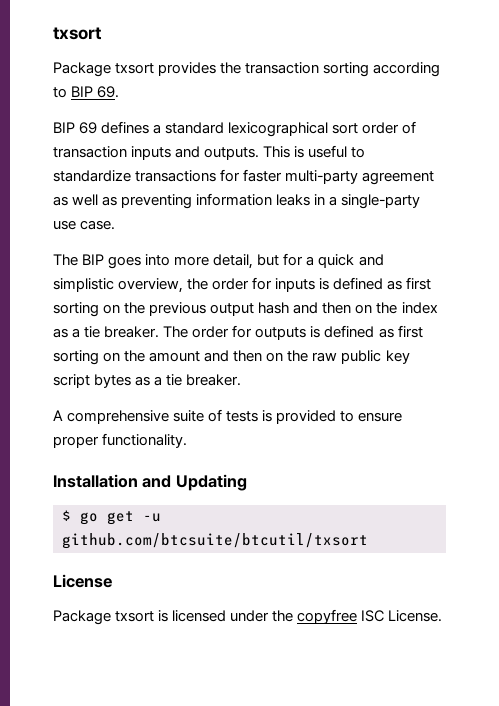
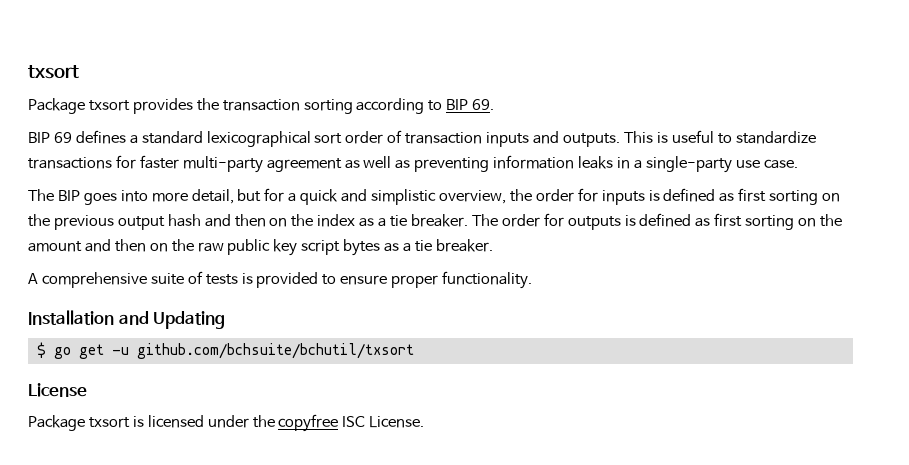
- $ go get -u github.com/btcsuite/btcutil/txsort
+ $ go get -u github.com/bchsuite/bchutil/txsort

